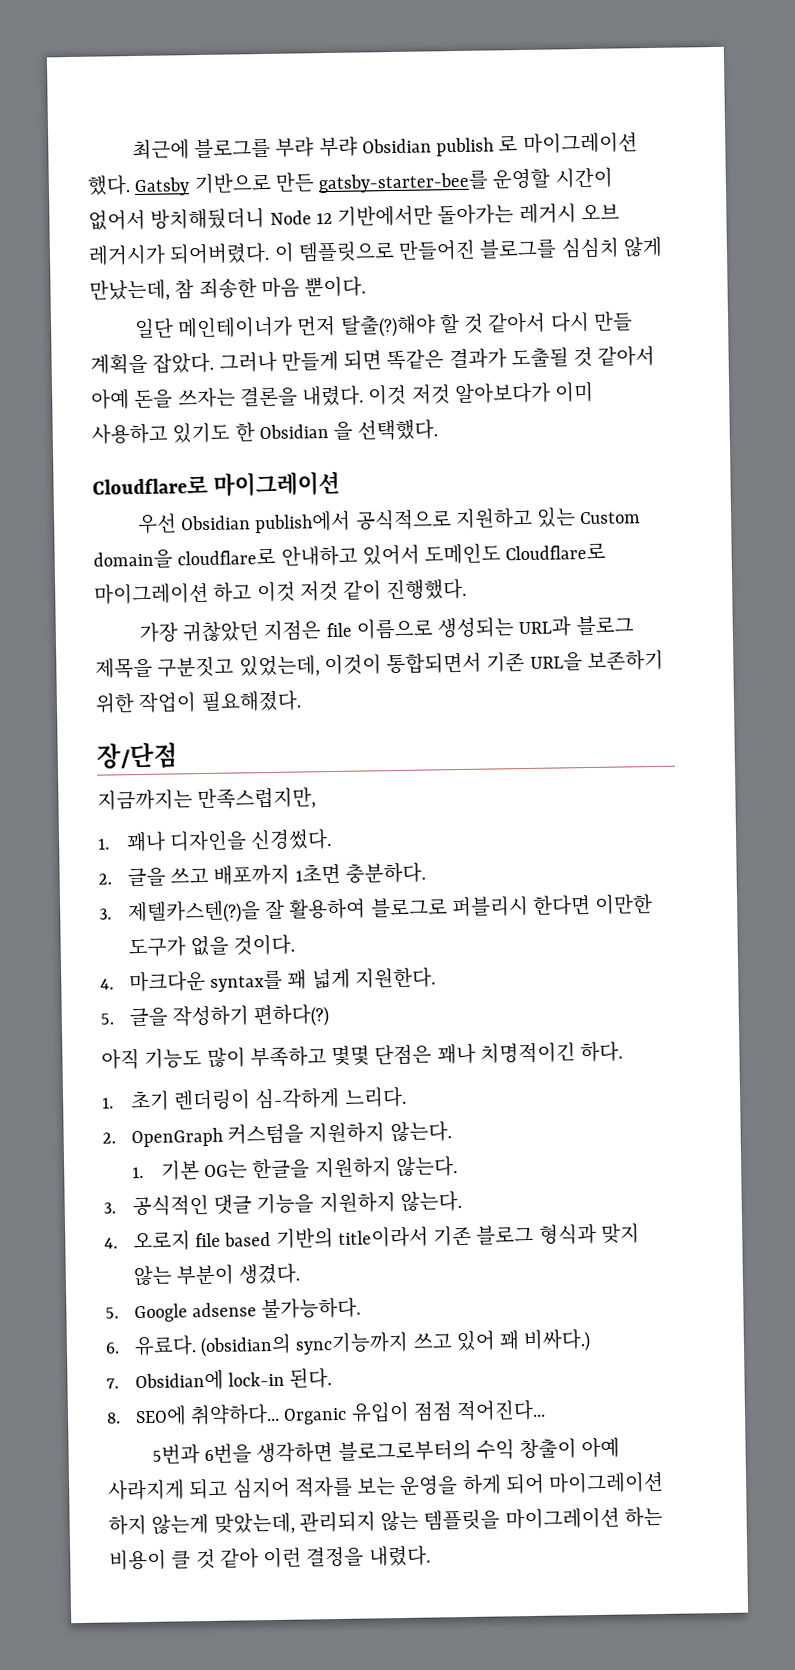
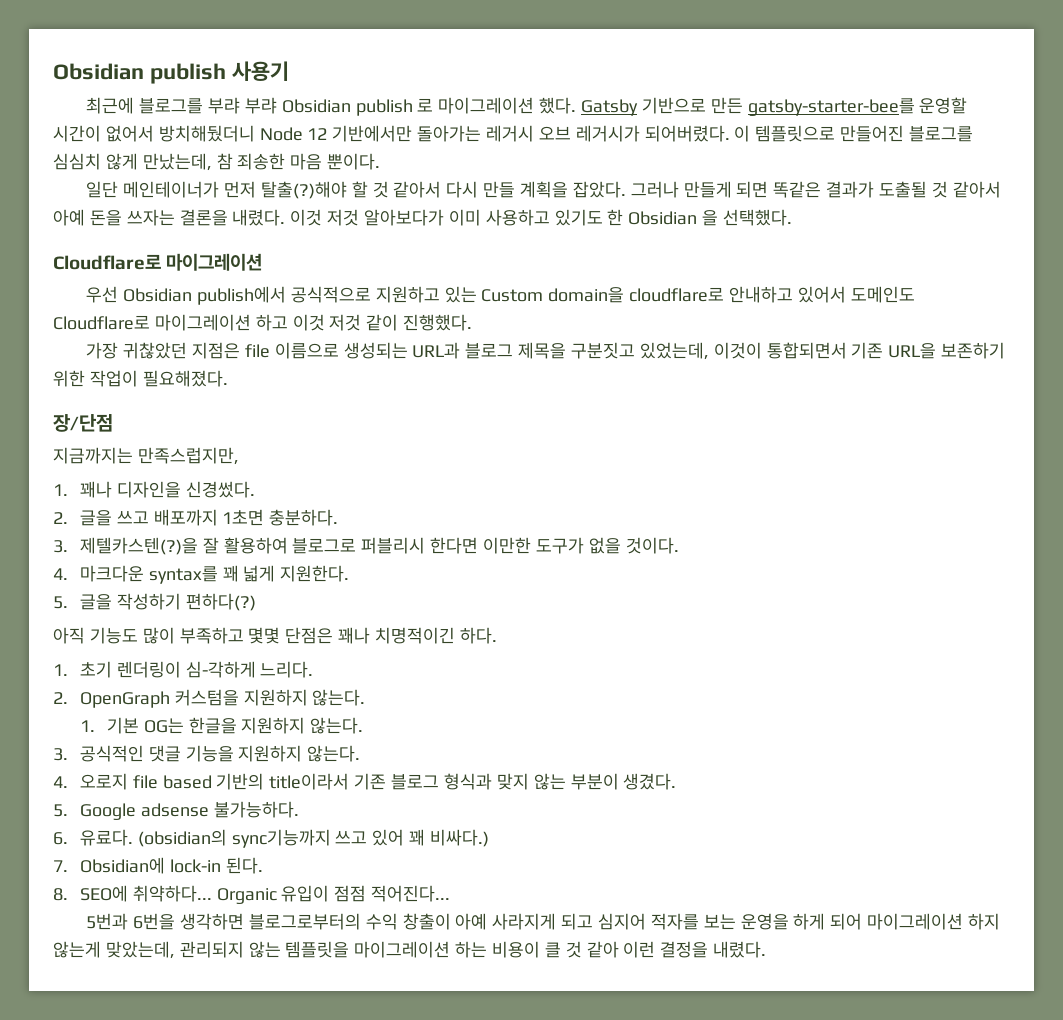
+ Obsidian publish 사용기

